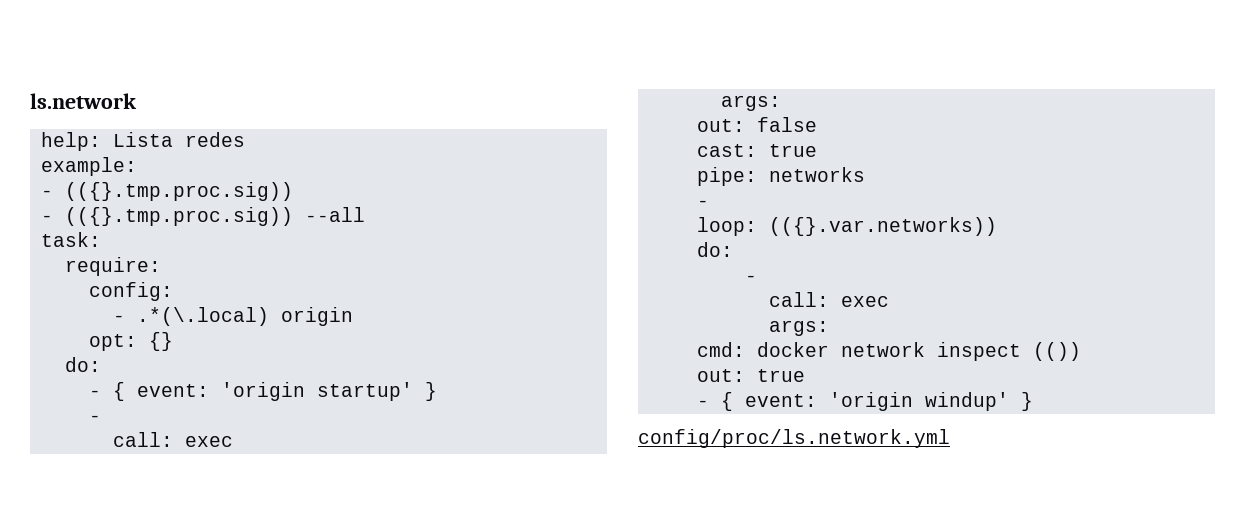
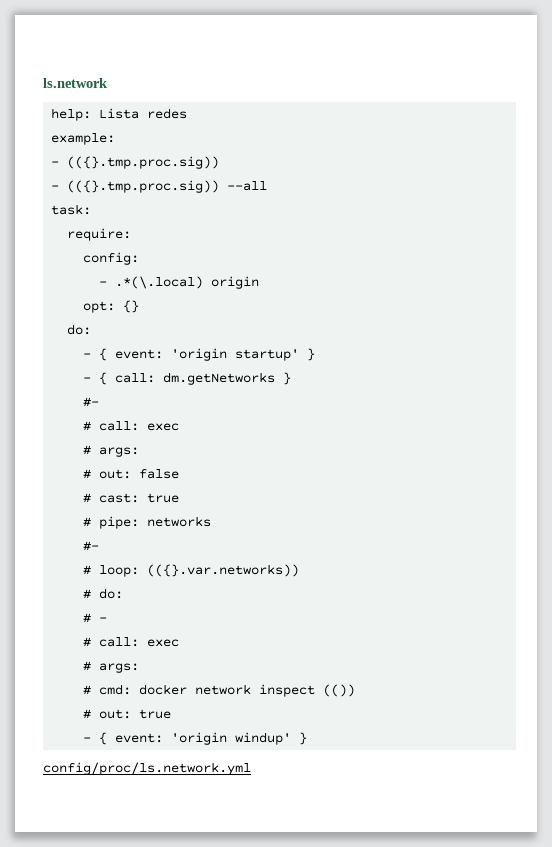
  - { event: 'origin startup' }
- -
- call: exec
- args:
- out: false
+ - { call: dm.getNetworks }
+ #-
+ # call: exec
+ # args:
+ # out: false
- cast: true
+ # cast: true
- pipe: networks
- -
- loop: (({}.var.networks))
- do:
- -
- call: exec
- args:
- cmd: docker network inspect (())
+ # pipe: networks
+ #-
+ # loop: (({}.var.networks))
+ # do:
+ # -
+ # call: exec
+ # args:
+ # cmd: docker network inspect (())
- out: true
+ # out: true

